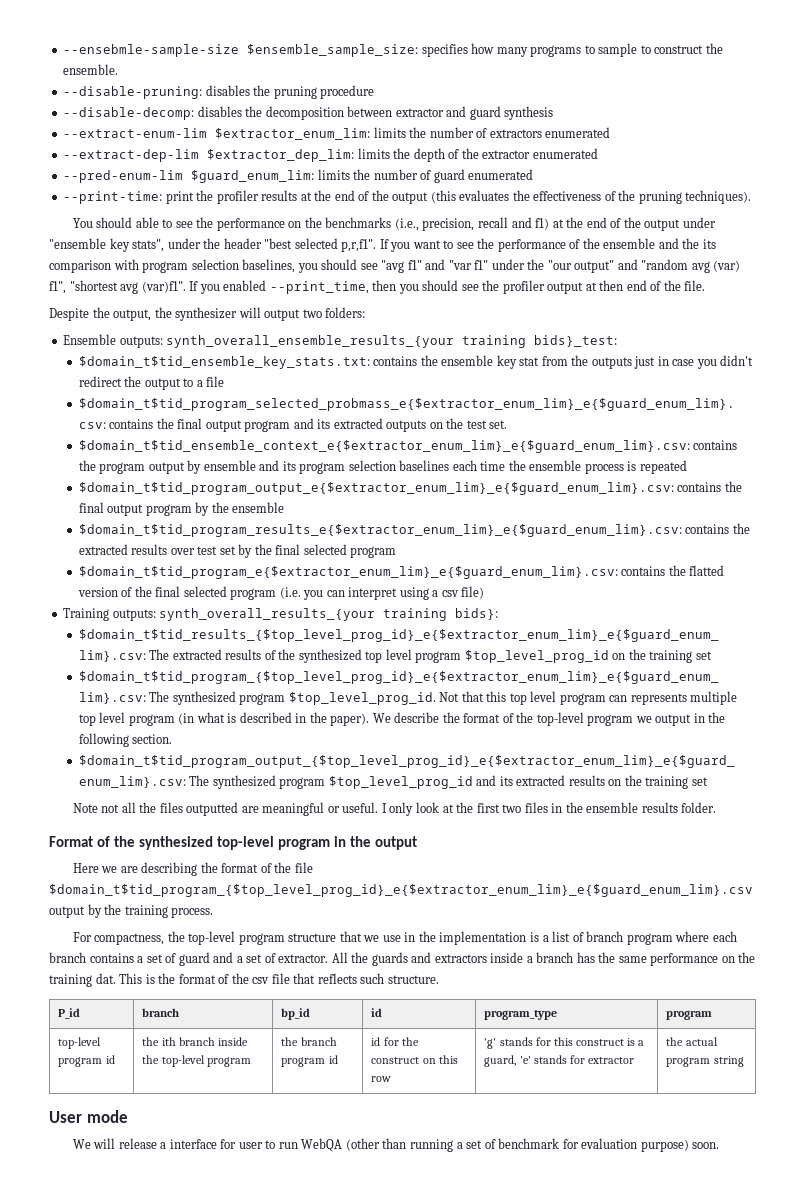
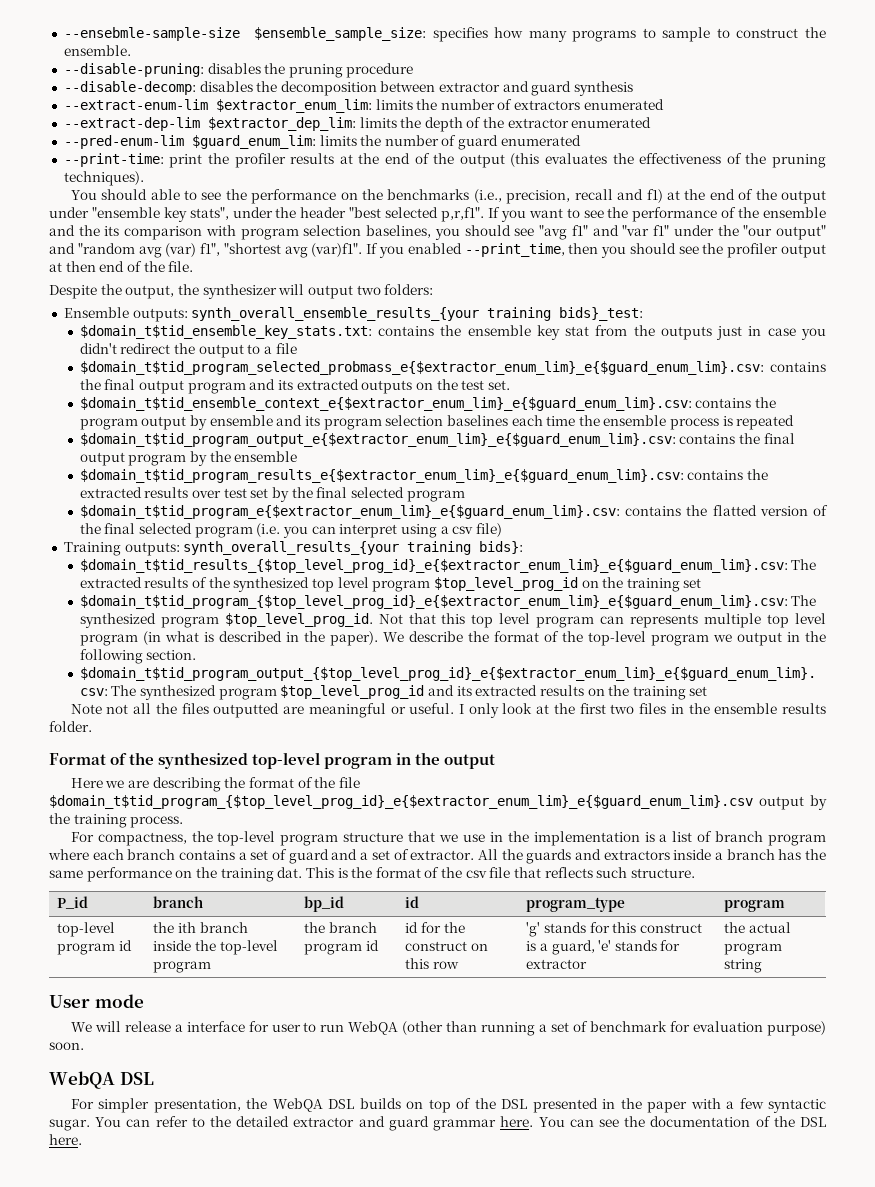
  We will release a interface for user to run WebQA (other than running a set of benchmark for evaluation purpose) soon.
+ WebQA DSL
+ For simpler presentation, the WebQA DSL builds on top of the DSL presented in the paper with a few syntactic sugar. You can refer to the detailed extractor and guard grammar here. You can see the documentation of the DSL here.

